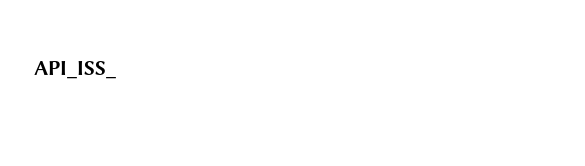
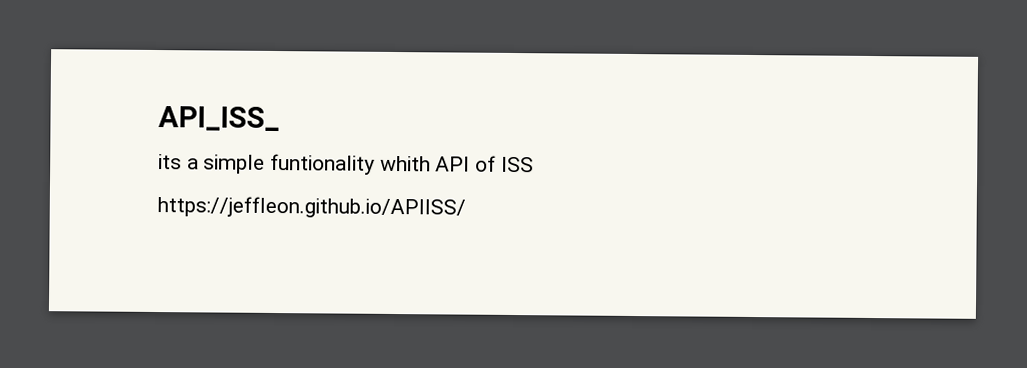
+ its a simple funtionality whith API of ISS
+ https://jeffleon.github.io/APIISS/

